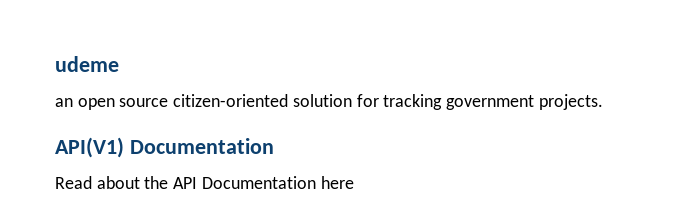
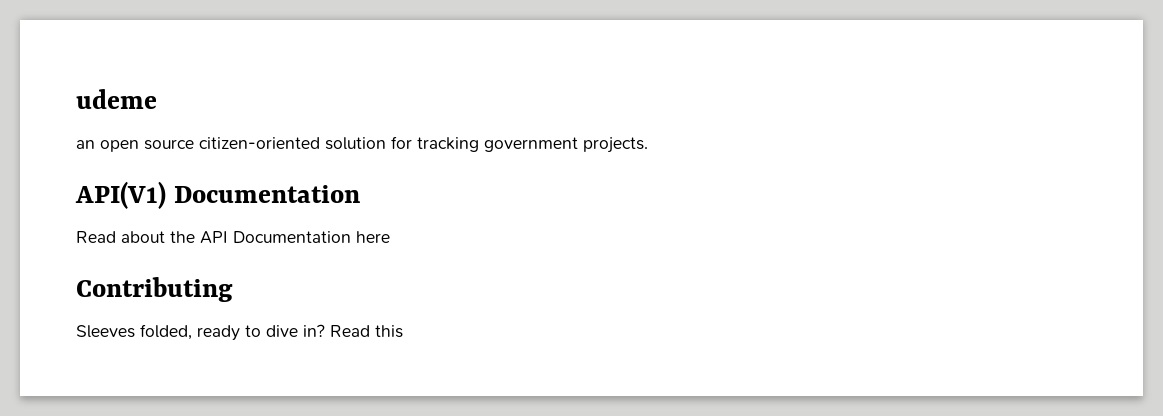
+ Contributing
+ Sleeves folded, ready to dive in? Read this

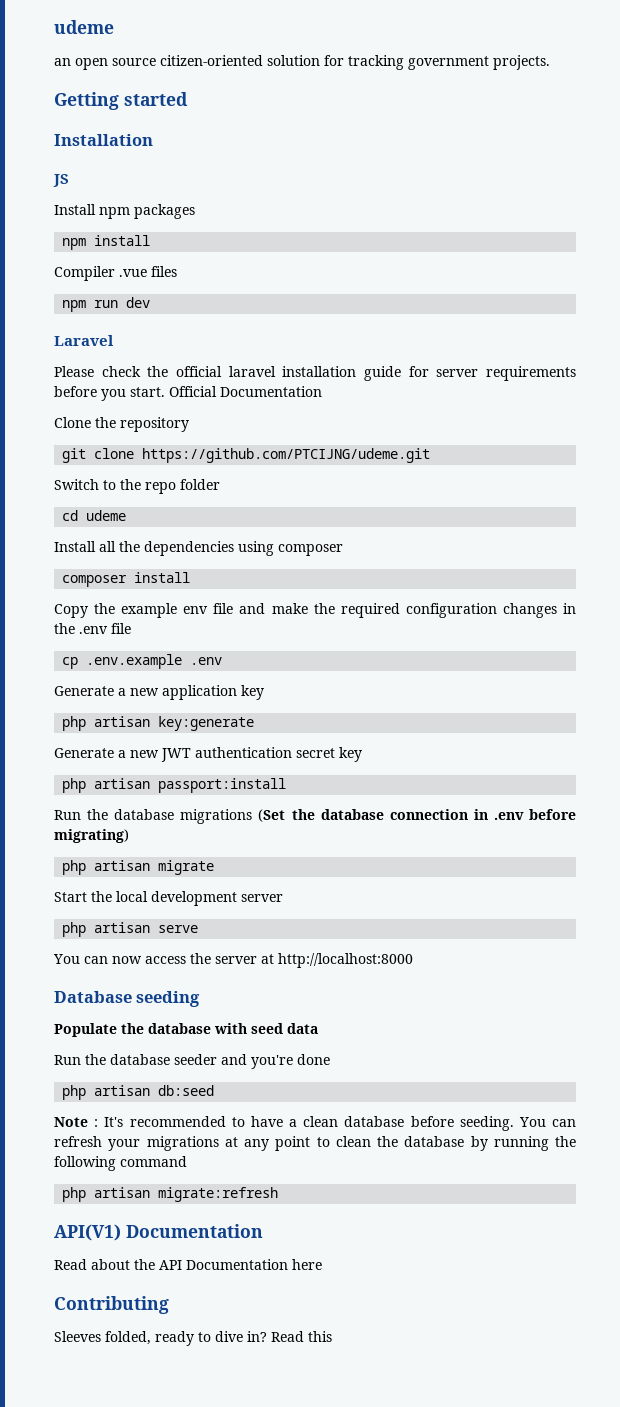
+ Getting started
+ Installation
+ JS
+ Install npm packages
+ npm install
+ Compiler .vue files
+ npm run dev
+ Laravel
+ Please check the official laravel installation guide for server requirements before you start. Official Documentation
+ Clone the repository
+ git clone https://github.com/PTCIJNG/udeme.git
+ Switch to the repo folder
+ cd udeme
+ Install all the dependencies using composer
+ composer install
+ Copy the example env file and make the required configuration changes in the .env file
+ cp .env.example .env
+ Generate a new application key
+ php artisan key:generate
+ Generate a new JWT authentication secret key
+ php artisan passport:install
+ Run the database migrations (Set the database connection in .env before migrating)
+ php artisan migrate
+ Start the local development server
+ php artisan serve
+ You can now access the server at http://localhost:8000
+ Database seeding
+ Populate the database with seed data
+ Run the database seeder and you're done
+ php artisan db:seed
+ Note : It's recommended to have a clean database before seeding. You can refresh your migrations at any point to clean the database by running the following command
+ php artisan migrate:refresh

